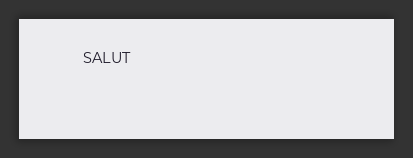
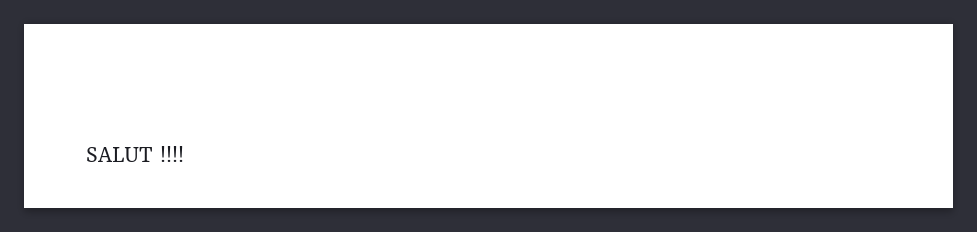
- SALUT
+ SALUT !!!!

